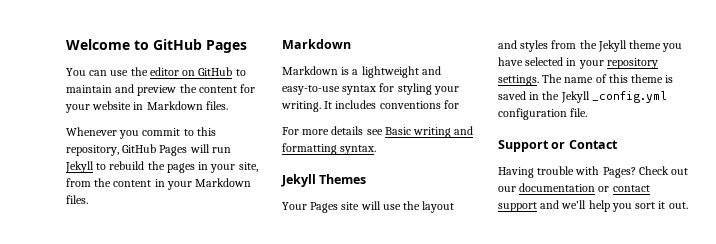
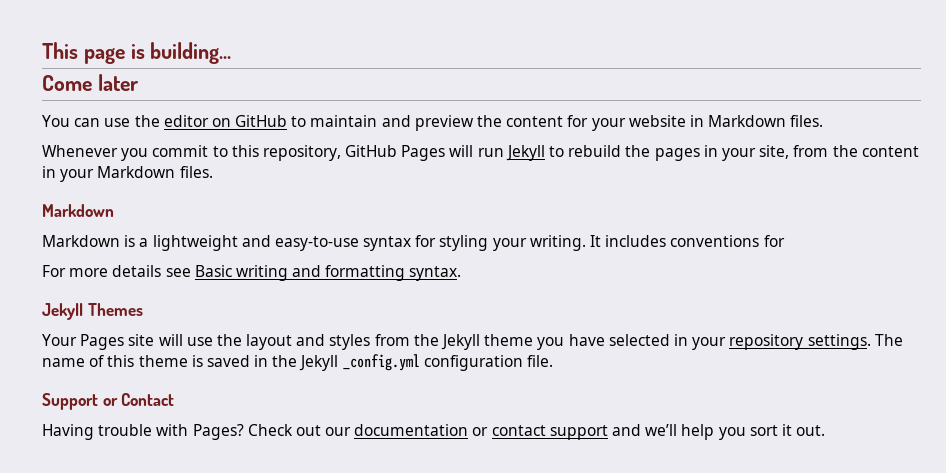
- Welcome to GitHub Pages
+ This page is building...
+ Come later

